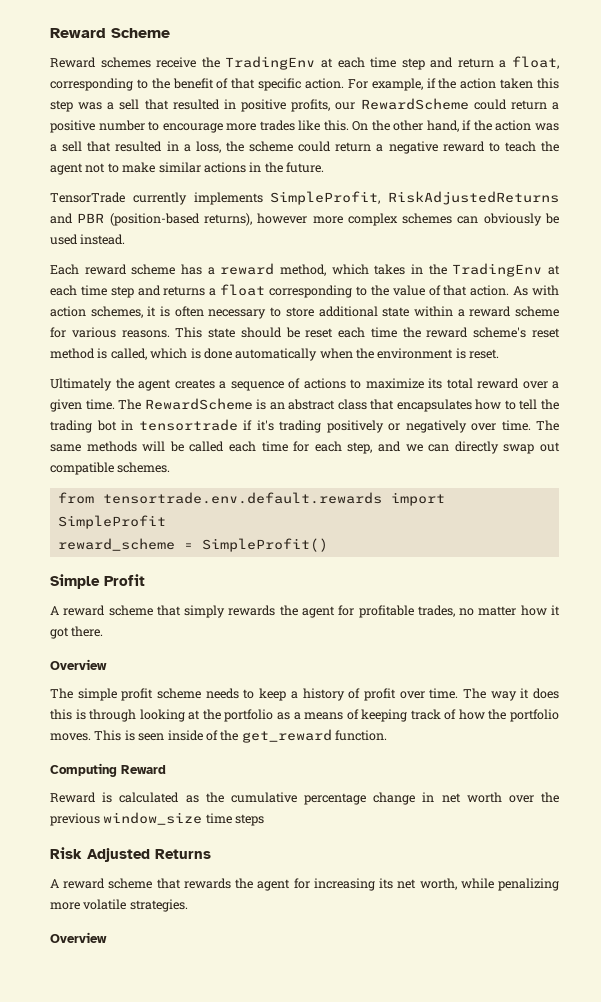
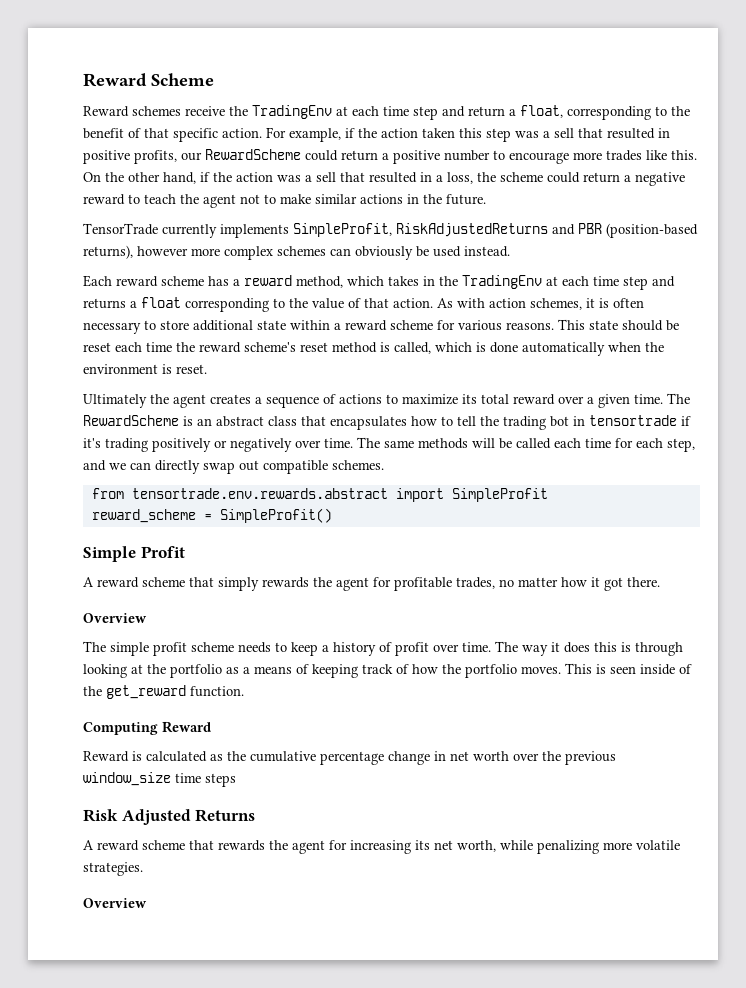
- from tensortrade.env.default.rewards import SimpleProfit
+ from tensortrade.env.rewards.abstract import SimpleProfit

